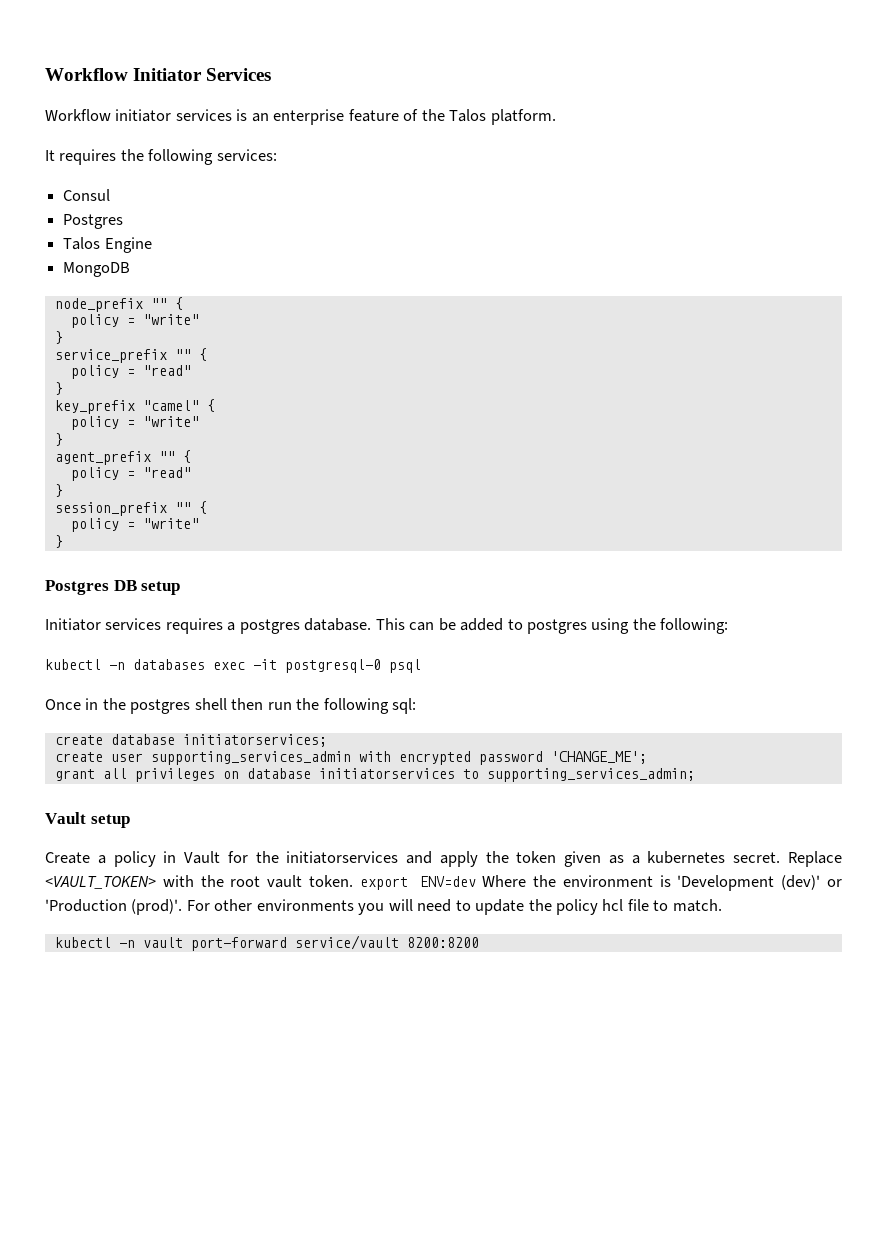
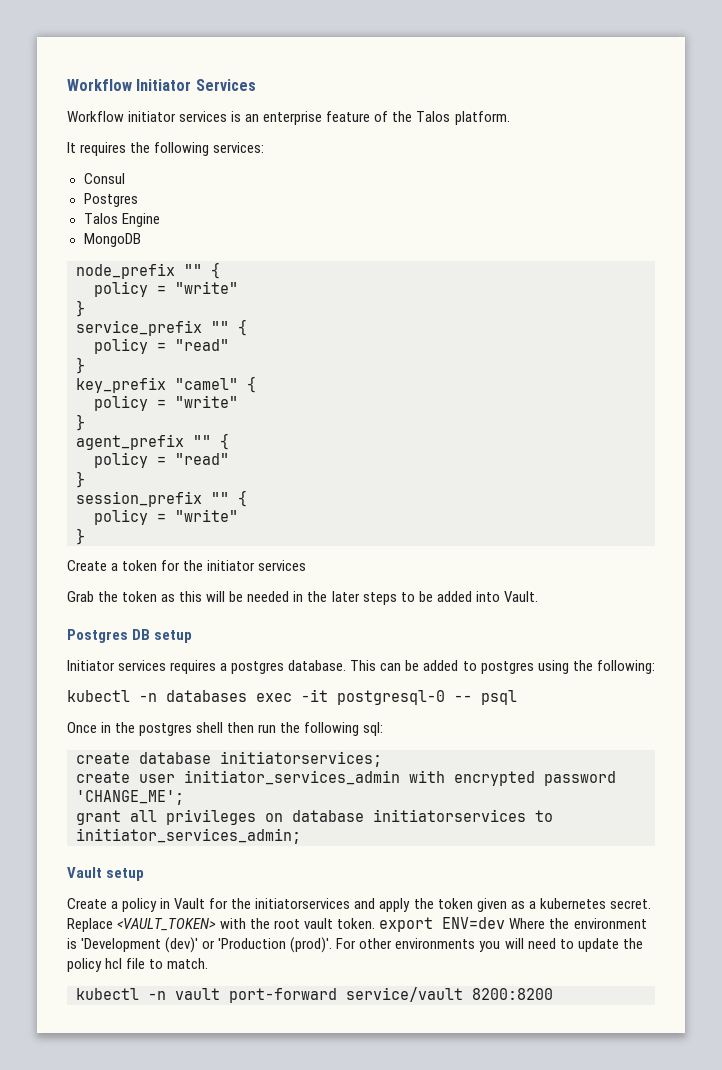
+ Create a token for the initiator services
+ Grab the token as this will be needed in the later steps to be added into Vault.
- kubectl -n databases exec -it postgresql-0 psql
+ kubectl -n databases exec -it postgresql-0 -- psql
- create user supporting_services_admin with encrypted password 'CHANGE_ME';
+ create user initiator_services_admin with encrypted password 'CHANGE_ME';
- grant all privileges on database initiatorservices to supporting_services_admin;
+ grant all privileges on database initiatorservices to initiator_services_admin;

